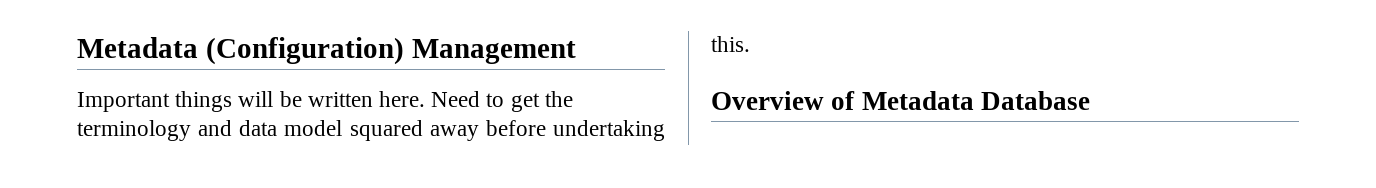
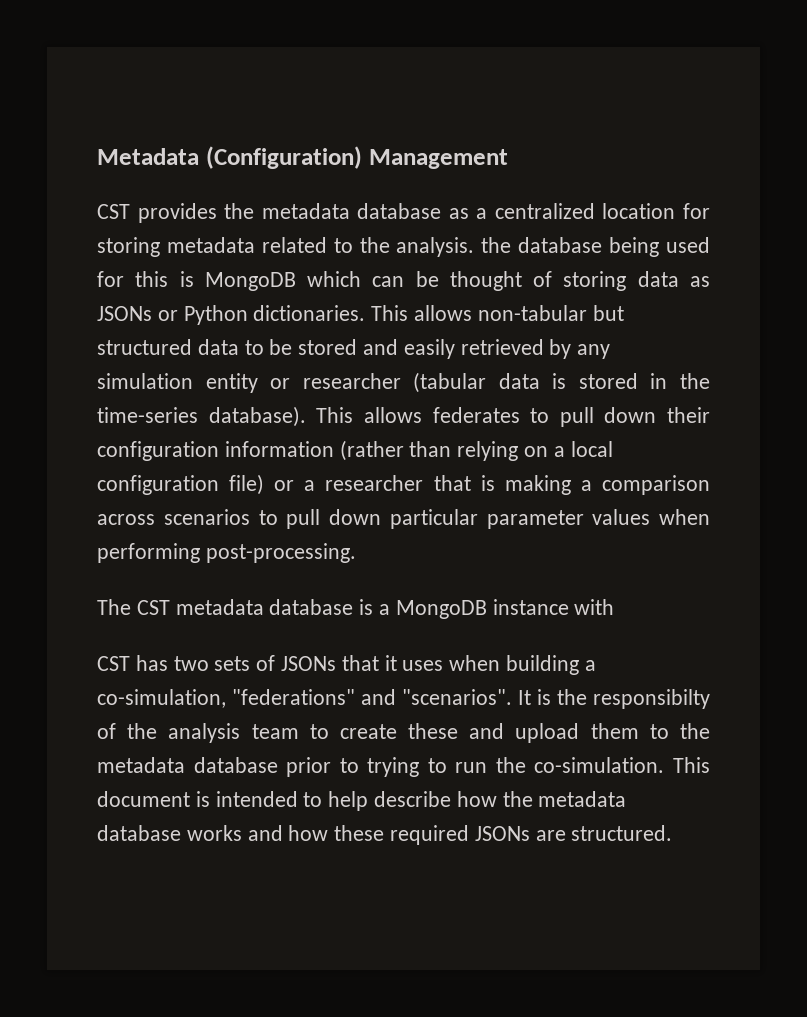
- Important things will be written here. Need to get the terminology and data model squared away before undertaking this.
- Overview of Metadata Database
+ CST provides the metadata database as a centralized location for storing metadata related to the analysis. the database being used for this is MongoDB which can be thought of storing data as JSONs or Python dictionaries. This allows non-tabular but structured data to be stored and easily retrieved by any simulation entity or researcher (tabular data is stored in the time-series database). This allows federates to pull down their configuration information (rather than relying on a local configuration file) or a researcher that is making a comparison across scenarios to pull down particular parameter values when performing post-processing.
+ The CST metadata database is a MongoDB instance with
+ CST has two sets of JSONs that it uses when building a co-simulation, "federations" and "scenarios". It is the responsibilty of the analysis team to create these and upload them to the metadata database prior to trying to run the co-simulation. This document is intended to help describe how the metadata database works and how these required JSONs are structured.

